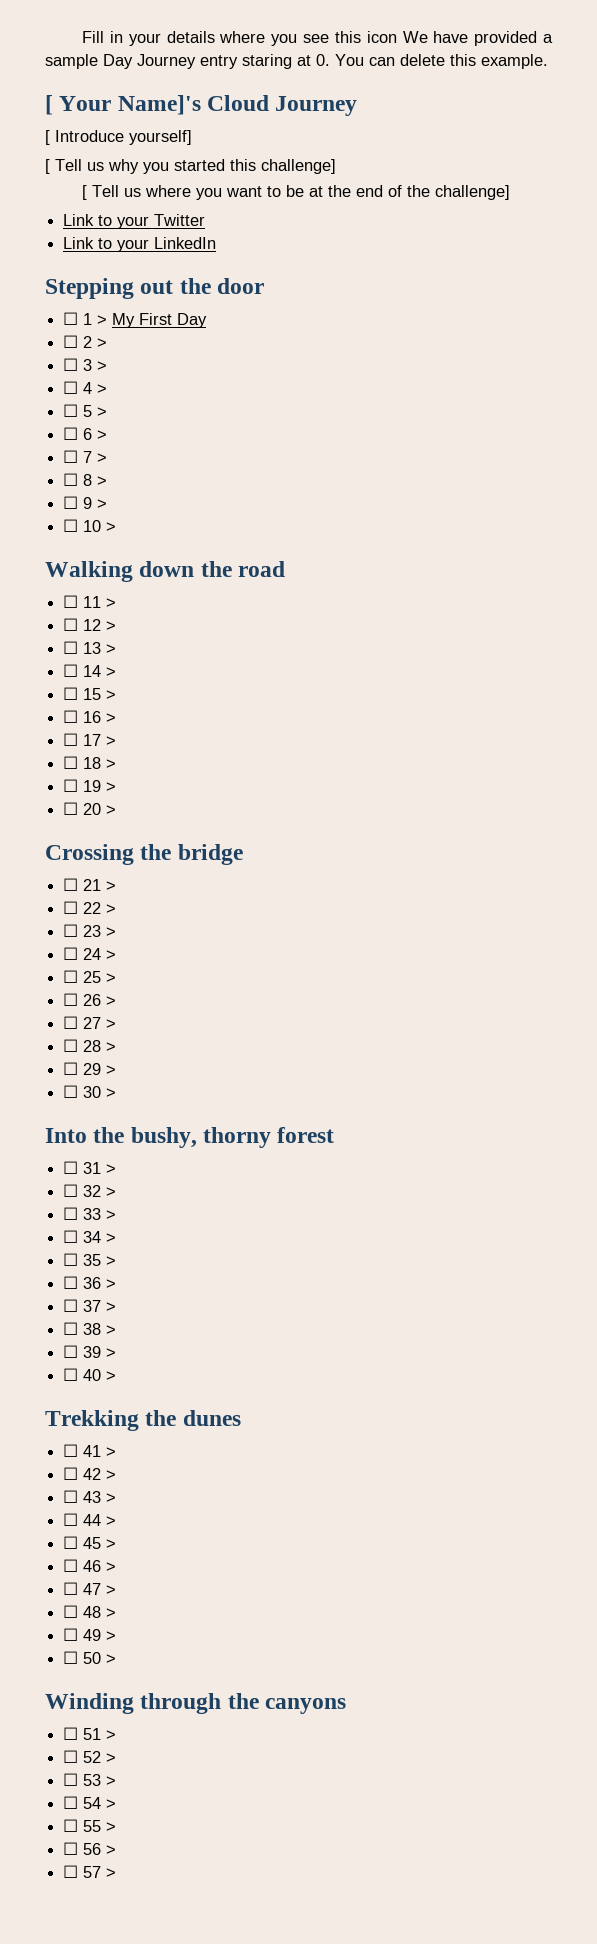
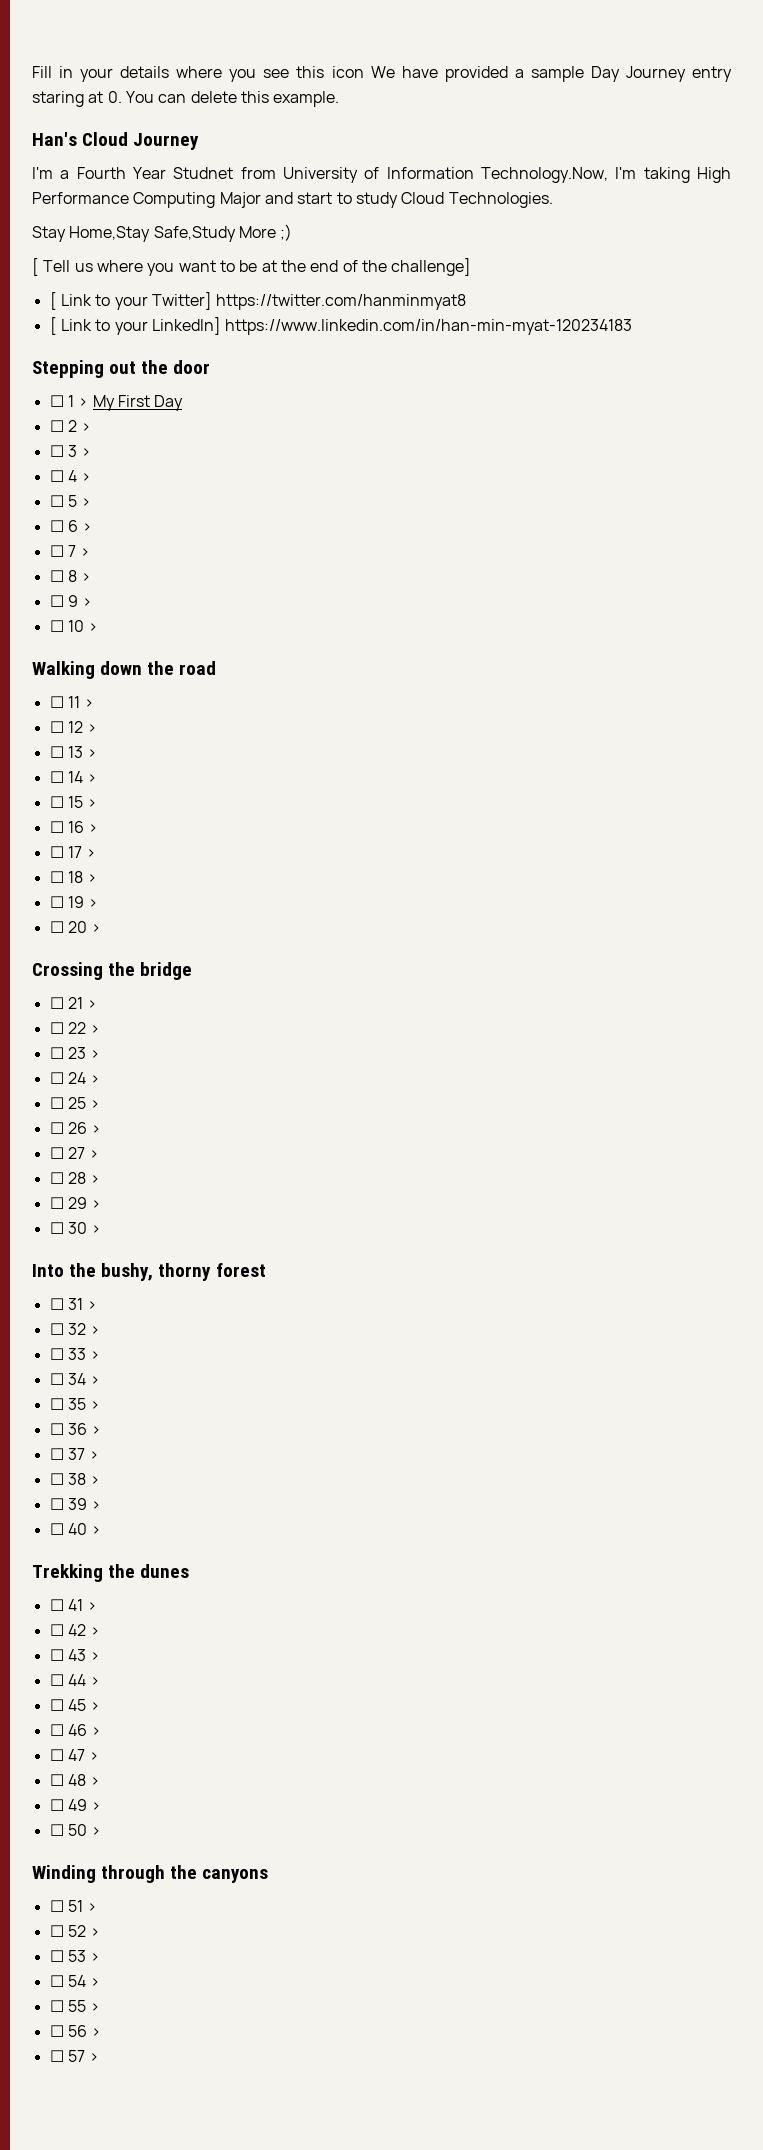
- [ Your Name]'s Cloud Journey
+ Han's Cloud Journey
- [ Introduce yourself]
- [ Tell us why you started this challenge]
+ I'm a Fourth Year Studnet from University of Information Technology.Now, I'm taking High Performance Computing Major and start to study Cloud Technologies.
+ Stay Home,Stay Safe,Study More ;)
- Link to your Twitter
- Link to your LinkedIn
+ [ Link to your Twitter] https://twitter.com/hanminmyat8
+ [ Link to your LinkedIn] https://www.linkedin.com/in/han-min-myat-120234183

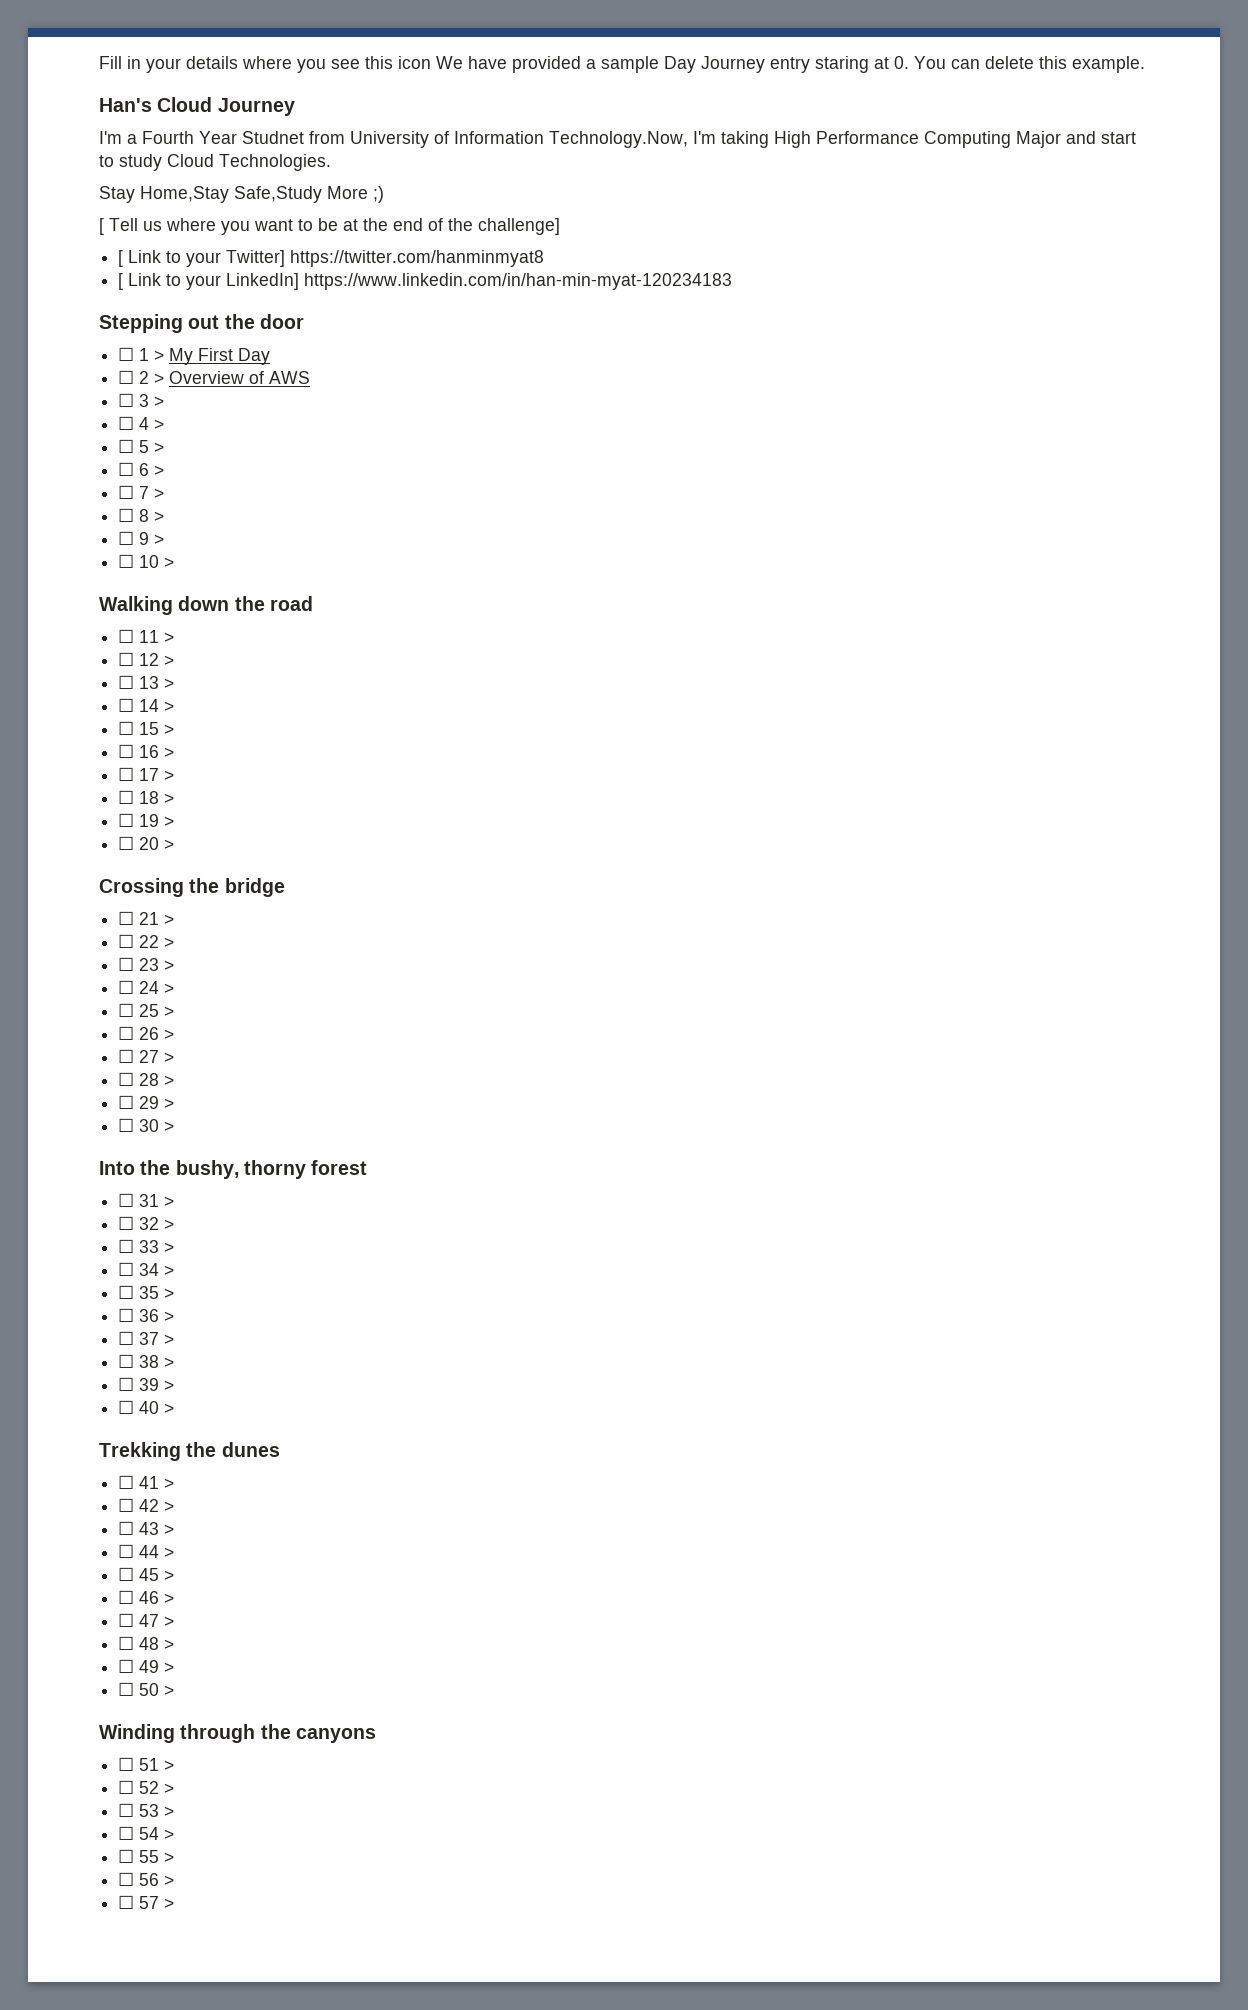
- ☐ 2 >
+ ☐ 2 > Overview of AWS

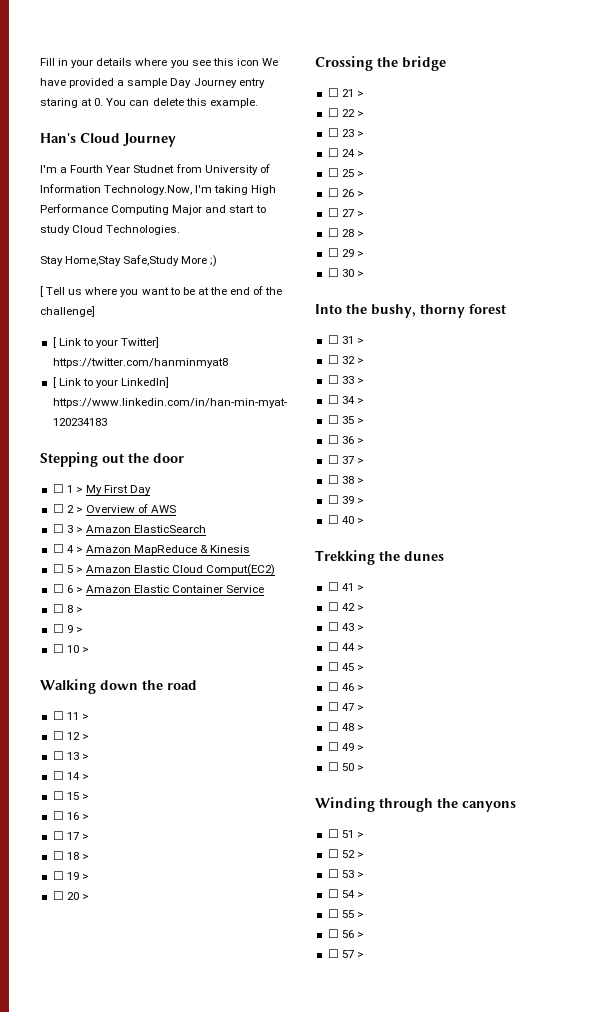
- ☐ 3 >
+ ☐ 3 > Amazon ElasticSearch
- ☐ 4 >
+ ☐ 4 > Amazon MapReduce & Kinesis
- ☐ 5 >
+ ☐ 5 > Amazon Elastic Cloud Comput(EC2)
- ☐ 6 >
- ☐ 7 >
+ ☐ 6 > Amazon Elastic Container Service

